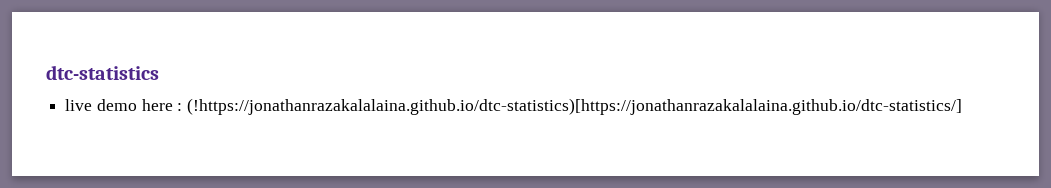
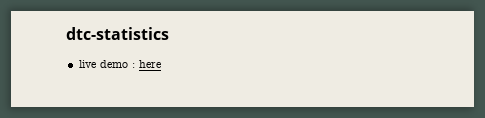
- live demo here : (!https://jonathanrazakalalaina.github.io/dtc-statistics)[https://jonathanrazakalalaina.github.io/dtc-statistics/]
+ live demo : here

